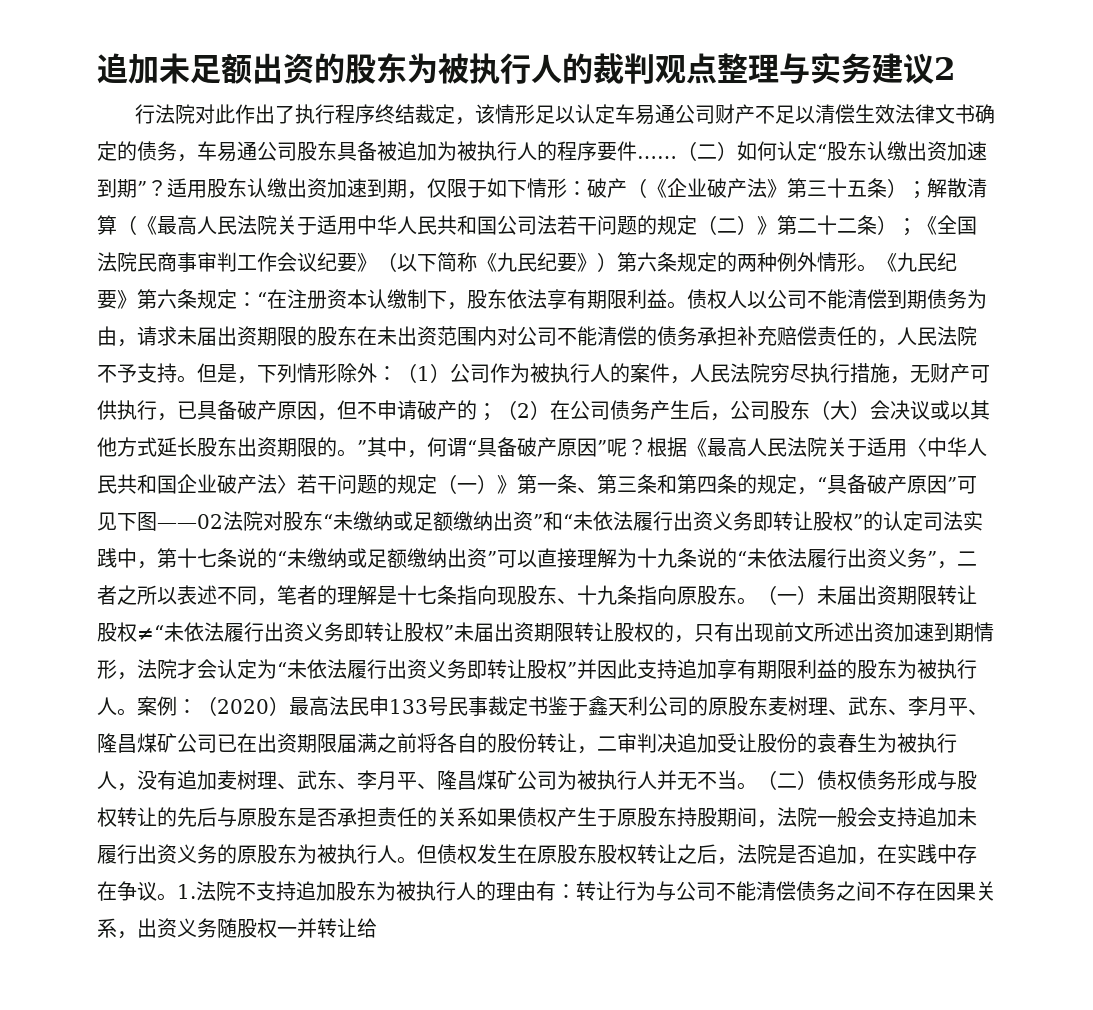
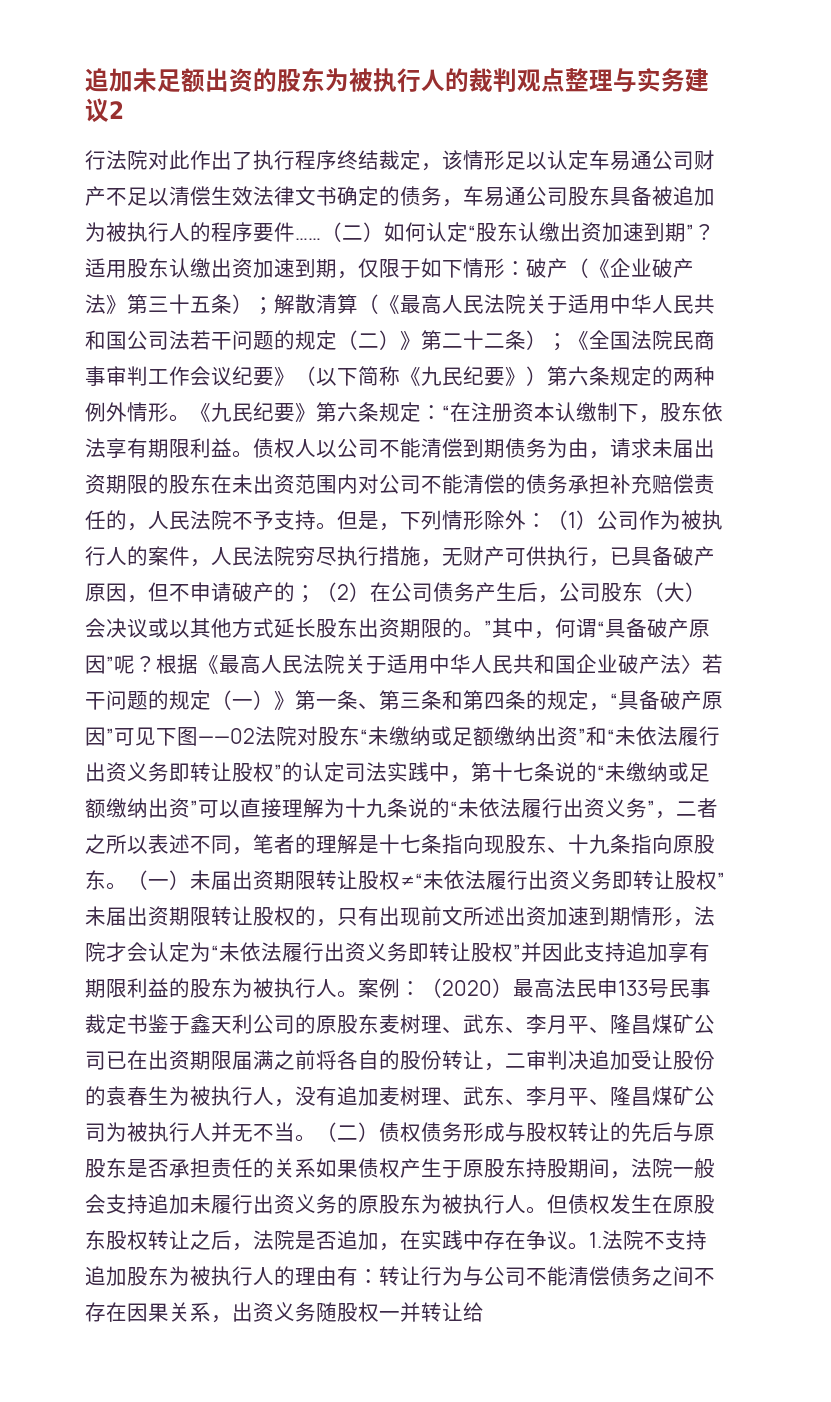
- 根据《最高人民法院关于适用〈中华人民共和国企业破产法〉若干问题的规定（一）》第一条、第三条和第四条的规定，“具备破产原因”可见下图——02法院对股东“未缴纳或足额缴纳出资”和“未依法履行出资义务即转让股权”的认定司法实践中，第十七条说的“未缴纳或足额缴纳出资”可以直接理解为十九条说的“未依法履行出资义务”，二者之所以表述不同，笔者的理解是十七条指向现股东、十九条指向原股东。
+ 根据《最高人民法院关于适用中华人民共和国企业破产法〉若干问题的规定（一）》第一条、第三条和第四条的规定，“具备破产原因”可见下图——02法院对股东“未缴纳或足额缴纳出资”和“未依法履行出资义务即转让股权”的认定司法实践中，第十七条说的“未缴纳或足额缴纳出资”可以直接理解为十九条说的“未依法履行出资义务”，二者之所以表述不同，笔者的理解是十七条指向现股东、十九条指向原股东。

